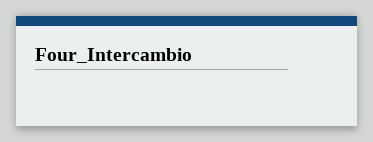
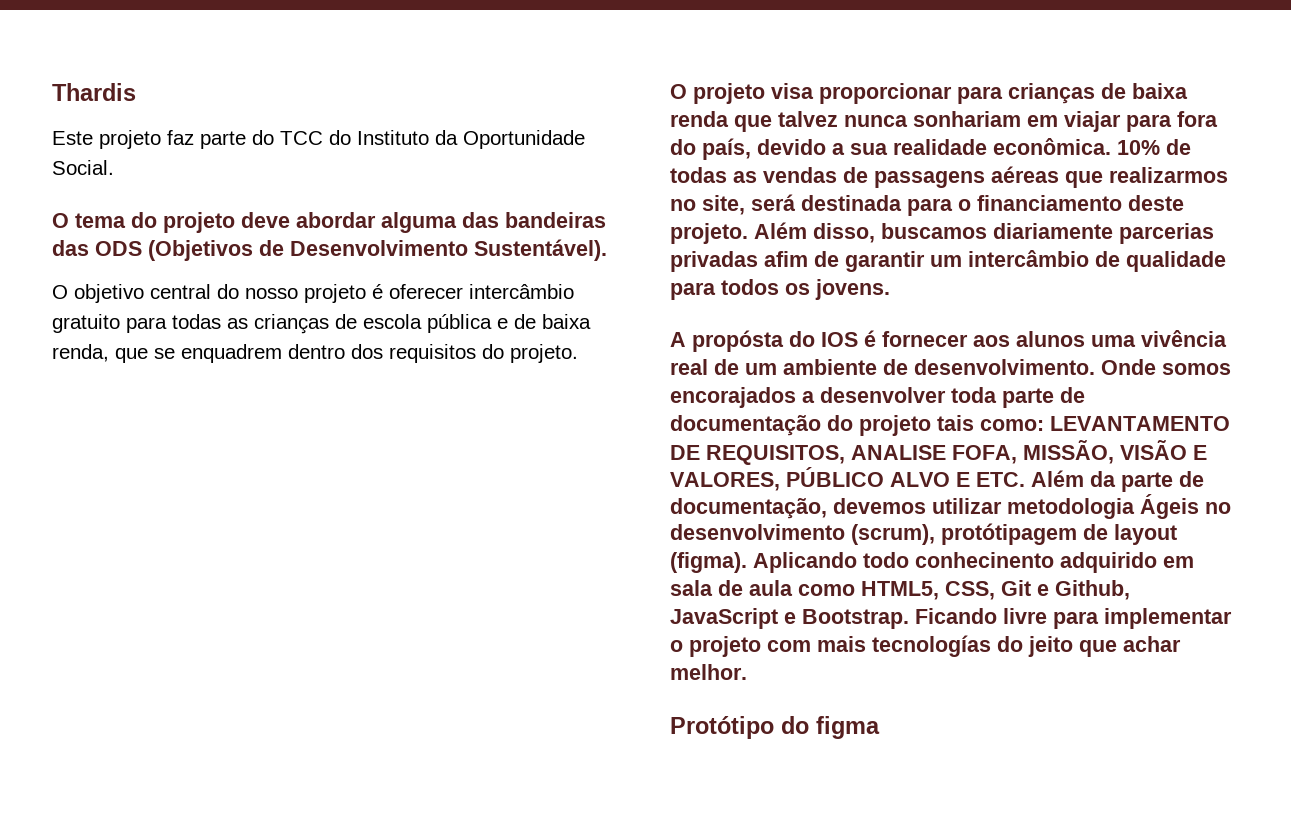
- Four_Intercambio
+ Thardis
+ Este projeto faz parte do TCC do Instituto da Oportunidade Social.
+ O tema do projeto deve abordar alguma das bandeiras das ODS (Objetivos de Desenvolvimento Sustentável).
+ O objetivo central do nosso projeto é oferecer intercâmbio gratuito para todas as crianças de escola pública e de baixa renda, que se enquadrem dentro dos requisitos do projeto.
+ O projeto visa proporcionar para crianças de baixa renda que talvez nunca sonhariam em viajar para fora do país, devido a sua realidade econômica. 10% de todas as vendas de passagens aéreas que realizarmos no site, será destinada para o financiamento deste projeto. Além disso, buscamos diariamente parcerias privadas afim de garantir um intercâmbio de qualidade para todos os jovens.
+ A propósta do IOS é fornecer aos alunos uma vivência real de um ambiente de desenvolvimento. Onde somos encorajados a desenvolver toda parte de documentação do projeto tais como: LEVANTAMENTO DE REQUISITOS, ANALISE FOFA, MISSÃO, VISÃO E VALORES, PÚBLICO ALVO E ETC. Além da parte de documentação, devemos utilizar metodologia Ágeis no desenvolvimento (scrum), protótipagem de layout (figma). Aplicando todo conhecinento adquirido em sala de aula como HTML5, CSS, Git e Github, JavaScript e Bootstrap. Ficando livre para implementar o projeto com mais tecnologías do jeito que achar melhor.
+ Protótipo do figma

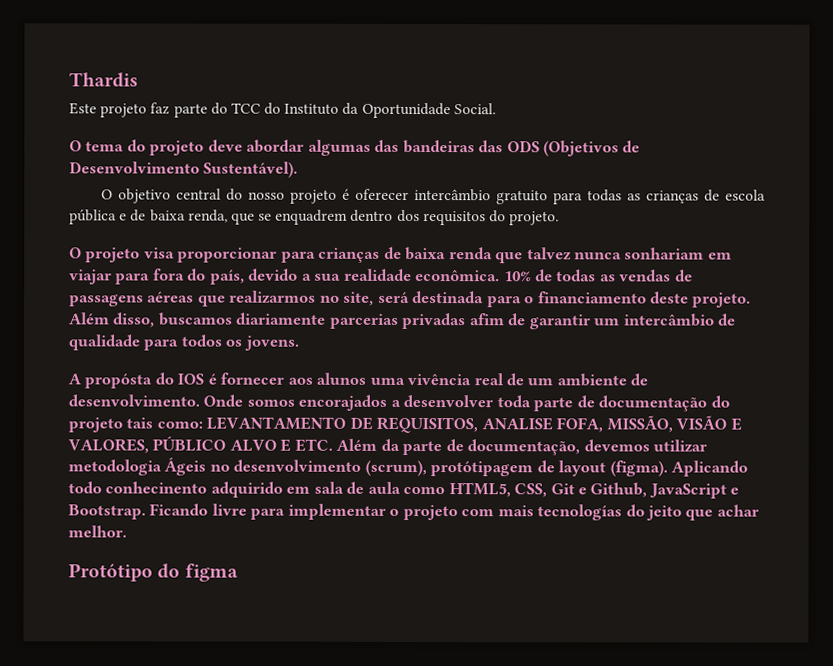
- O tema do projeto deve abordar alguma das bandeiras das ODS (Objetivos de Desenvolvimento Sustentável).
+ O tema do projeto deve abordar algumas das bandeiras das ODS (Objetivos de Desenvolvimento Sustentável).

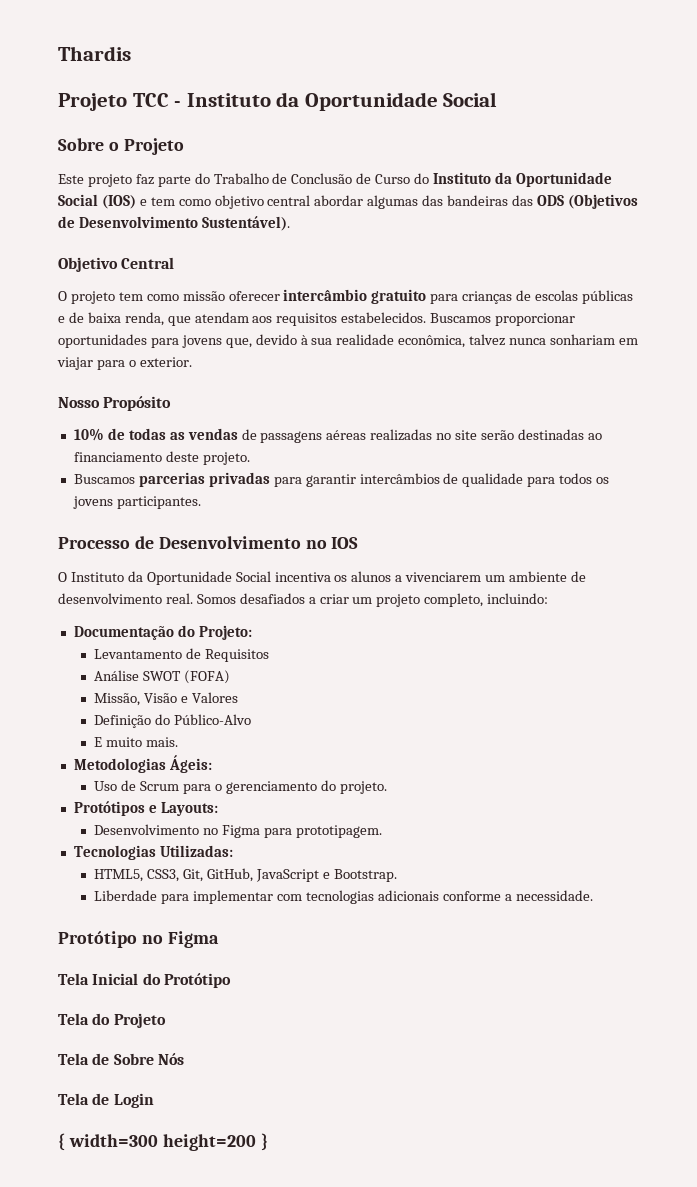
+ Projeto TCC - Instituto da Oportunidade Social
+ Sobre o Projeto
- Este projeto faz parte do TCC do Instituto da Oportunidade Social.
- O tema do projeto deve abordar algumas das bandeiras das ODS (Objetivos de Desenvolvimento Sustentável).
+ Este projeto faz parte do Trabalho de Conclusão de Curso do Instituto da Oportunidade Social (IOS) e tem como objetivo central abordar algumas das bandeiras das ODS (Objetivos de Desenvolvimento Sustentável).
- O objetivo central do nosso projeto é oferecer intercâmbio gratuito para todas as crianças de escola pública e de baixa renda, que se enquadrem dentro dos requisitos do projeto.
- O projeto visa proporcionar para crianças de baixa renda que talvez nunca sonhariam em viajar para fora do país, devido a sua realidade econômica. 10% de todas as vendas de passagens aéreas que realizarmos no site, será destinada para o financiamento deste projeto. Além disso, buscamos diariamente parcerias privadas afim de garantir um intercâmbio de qualidade para todos os jovens.
- A propósta do IOS é fornecer aos alunos uma vivência real de um ambiente de desenvolvimento. Onde somos encorajados a desenvolver toda parte de documentação do projeto tais como: LEVANTAMENTO DE REQUISITOS, ANALISE FOFA, MISSÃO, VISÃO E VALORES, PÚBLICO ALVO E ETC. Além da parte de documentação, devemos utilizar metodologia Ágeis no desenvolvimento (scrum), protótipagem de layout (figma). Aplicando todo conhecinento adquirido em sala de aula como HTML5, CSS, Git e Github, JavaScript e Bootstrap. Ficando livre para implementar o projeto com mais tecnologías do jeito que achar melhor.
- Protótipo do figma
+ Objetivo Central
+ O projeto tem como missão oferecer intercâmbio gratuito para crianças de escolas públicas e de baixa renda, que atendam aos requisitos estabelecidos. Buscamos proporcionar oportunidades para jovens que, devido à sua realidade econômica, talvez nunca sonhariam em viajar para o exterior.
+ Nosso Propósito
+ 10% de todas as vendas de passagens aéreas realizadas no site serão destinadas ao financiamento deste projeto.
+ Buscamos parcerias privadas para garantir intercâmbios de qualidade para todos os jovens participantes.
+ Processo de Desenvolvimento no IOS
+ O Instituto da Oportunidade Social incentiva os alunos a vivenciarem um ambiente de desenvolvimento real. Somos desafiados a criar um projeto completo, incluindo:
+ Documentação do Projeto:
+ Levantamento de Requisitos
+ Análise SWOT (FOFA)
+ Missão, Visão e Valores
+ Definição do Público-Alvo
+ E muito mais.
+ Metodologias Ágeis:
+ Uso de Scrum para o gerenciamento do projeto.
+ Protótipos e Layouts:
+ Desenvolvimento no Figma para prototipagem.
+ Tecnologias Utilizadas:
+ HTML5, CSS3, Git, GitHub, JavaScript e Bootstrap.
+ Liberdade para implementar com tecnologias adicionais conforme a necessidade.
+ Protótipo no Figma
+ Tela Inicial do Protótipo
+ Tela do Projeto
+ Tela de Sobre Nós
+ Tela de Login
+ { width=300 height=200 }

